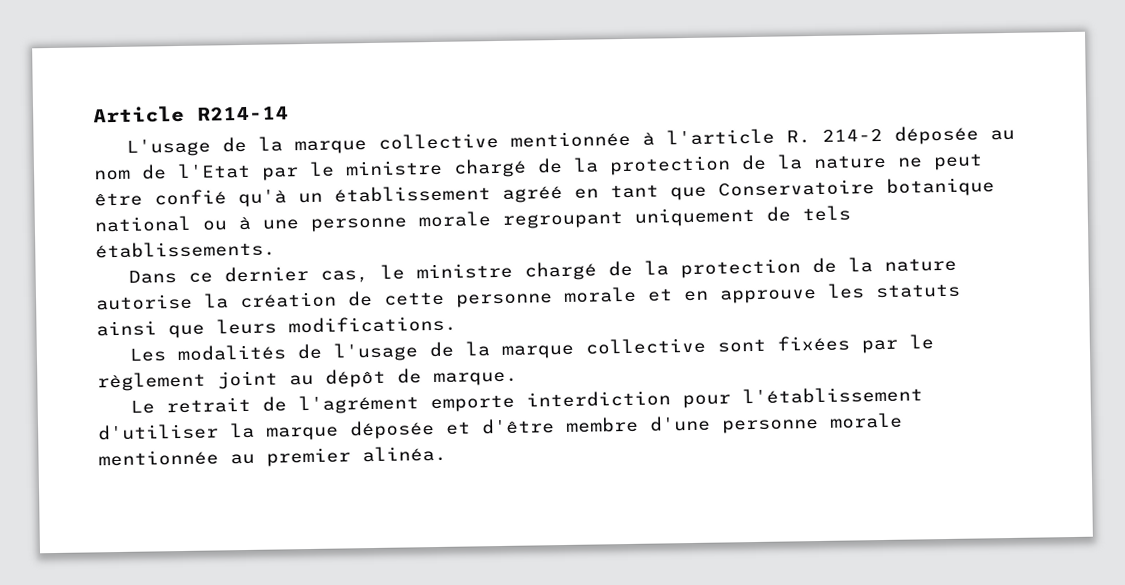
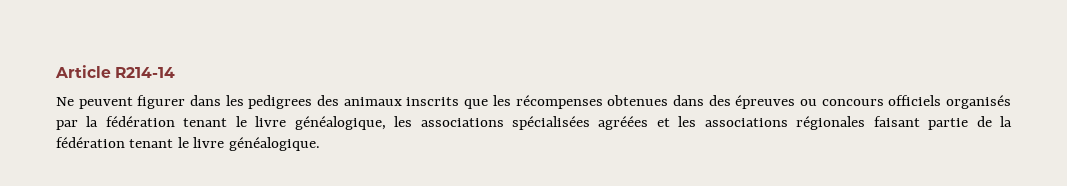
- L'usage de la marque collective mentionnée à l'article R. 214-2 déposée au nom de l'Etat par le ministre chargé de la protection de la nature ne peut être confié qu'à un établissement agréé en tant que Conservatoire botanique national ou à une personne morale regroupant uniquement de tels établissements.
- Dans ce dernier cas, le ministre chargé de la protection de la nature autorise la création de cette personne morale et en approuve les statuts ainsi que leurs modifications.
- Les modalités de l'usage de la marque collective sont fixées par le règlement joint au dépôt de marque.
- Le retrait de l'agrément emporte interdiction pour l'établissement d'utiliser la marque déposée et d'être membre d'une personne morale mentionnée au premier alinéa.
+ Ne peuvent figurer dans les pedigrees des animaux inscrits que les récompenses obtenues dans des épreuves ou concours officiels organisés par la fédération tenant le livre généalogique, les associations spécialisées agréées et les associations régionales faisant partie de la fédération tenant le livre généalogique.

